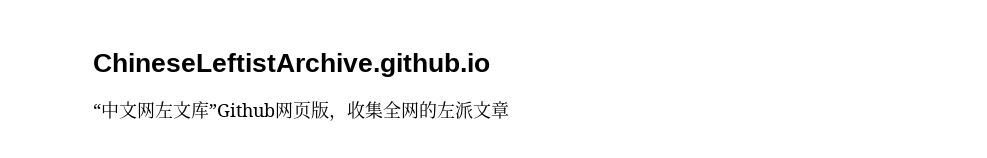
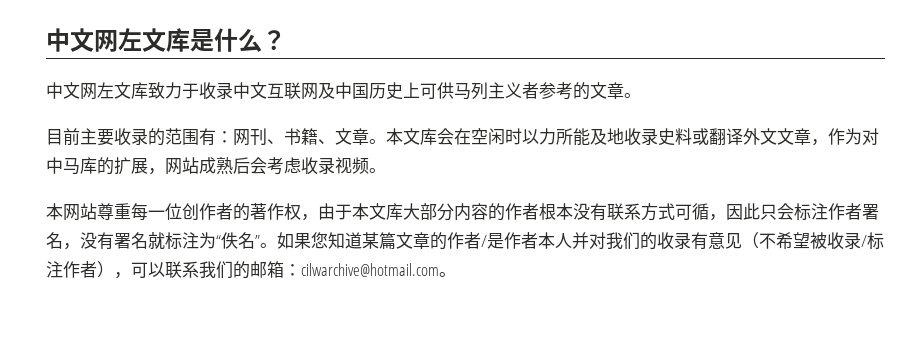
- ChineseLeftistArchive.github.io
- “中文网左文库”Github网页版，收集全网的左派文章
+ 中文网左文库是什么？
+ 中文网左文库致力于收录中文互联网及中国历史上可供马列主义者参考的文章。
+ 目前主要收录的范围有：网刊、书籍、文章。本文库会在空闲时以力所能及地收录史料或翻译外文文章，作为对中马库的扩展，网站成熟后会考虑收录视频。
+ 本网站尊重每一位创作者的著作权，由于本文库大部分内容的作者根本没有联系方式可循，因此只会标注作者署名，没有署名就标注为“佚名”。如果您知道某篇文章的作者/是作者本人并对我们的收录有意见（不希望被收录/标注作者），可以联系我们的邮箱：cilwarchive@hotmail.com。

